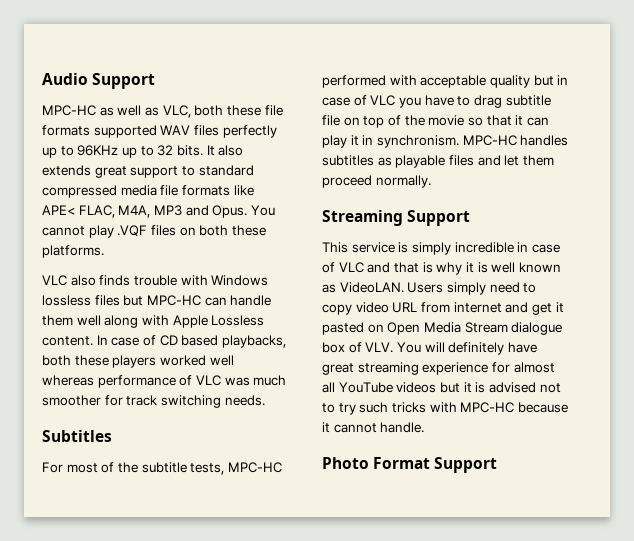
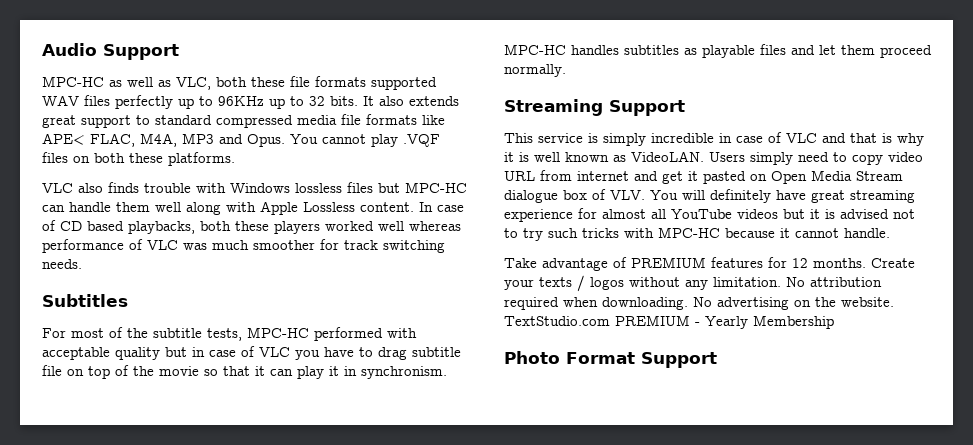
+ Take advantage of PREMIUM features for 12 months. Create your texts / logos without any limitation. No attribution required when downloading. No advertising on the website. TextStudio.com PREMIUM - Yearly Membership

